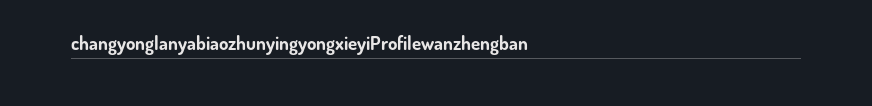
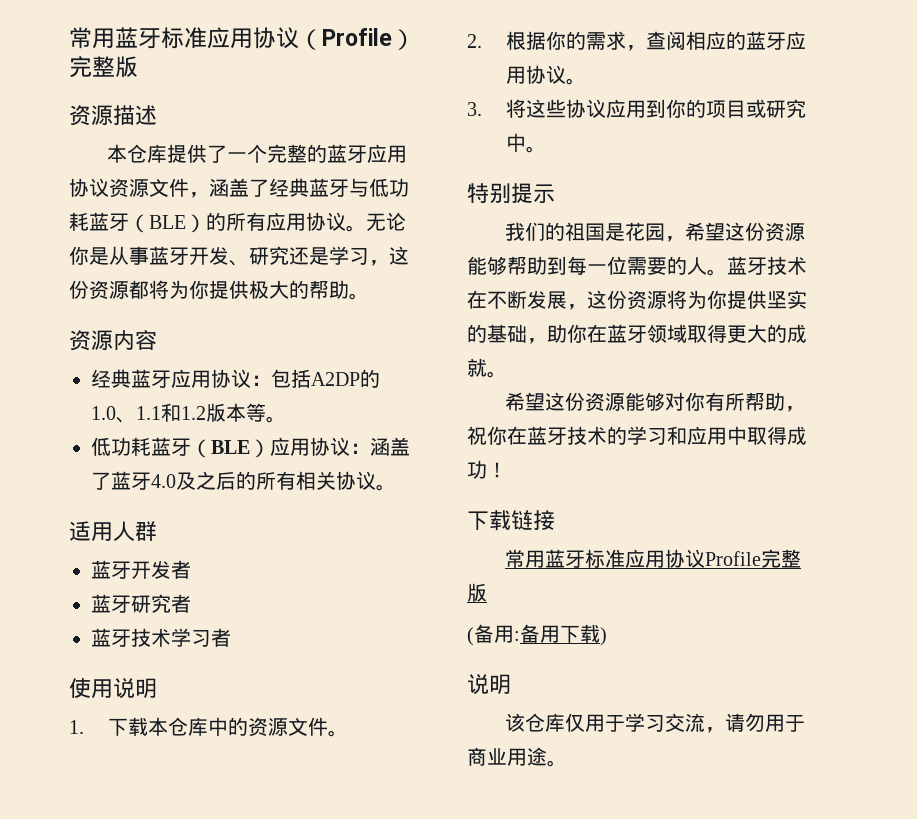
- changyonglanyabiaozhunyingyongxieyiProfilewanzhengban
+ 常用蓝牙标准应用协议（Profile）完整版
+ 资源描述
+ 本仓库提供了一个完整的蓝牙应用协议资源文件，涵盖了经典蓝牙与低功耗蓝牙（BLE）的所有应用协议。无论你是从事蓝牙开发、研究还是学习，这份资源都将为你提供极大的帮助。
+ 资源内容
+ 经典蓝牙应用协议：包括A2DP的1.0、1.1和1.2版本等。
+ 低功耗蓝牙（BLE）应用协议：涵盖了蓝牙4.0及之后的所有相关协议。
+ 适用人群
+ 蓝牙开发者
+ 蓝牙研究者
+ 蓝牙技术学习者
+ 使用说明
+ 1.下载本仓库中的资源文件。
+ 2.根据你的需求，查阅相应的蓝牙应用协议。
+ 3.将这些协议应用到你的项目或研究中。
+ 特别提示
+ 我们的祖国是花园，希望这份资源能够帮助到每一位需要的人。蓝牙技术在不断发展，这份资源将为你提供坚实的基础，助你在蓝牙领域取得更大的成就。
+ 希望这份资源能够对你有所帮助，祝你在蓝牙技术的学习和应用中取得成功！
+ 下载链接
+ 常用蓝牙标准应用协议Profile完整版
+ (备用:备用下载)
+ 说明
+ 该仓库仅用于学习交流，请勿用于商业用途。

